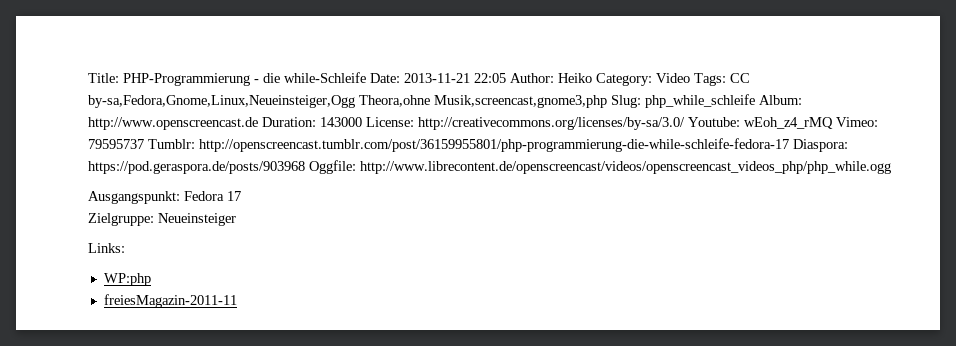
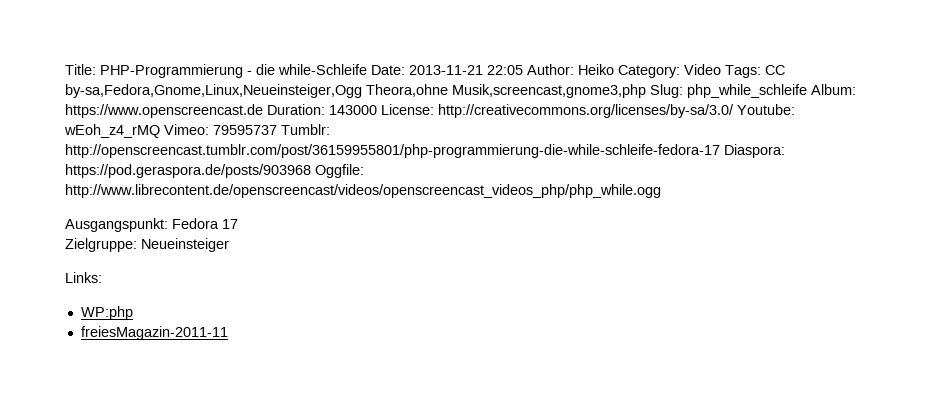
- Title: PHP-Programmierung - die while-Schleife Date: 2013-11-21 22:05 Author: Heiko Category: Video Tags: CC by-sa,Fedora,Gnome,Linux,Neueinsteiger,Ogg Theora,ohne Musik,screencast,gnome3,php Slug: php_while_schleife Album: http://www.openscreencast.de Duration: 143000 License: http://creativecommons.org/licenses/by-sa/3.0/ Youtube: wEoh_z4_rMQ Vimeo: 79595737 Tumblr: http://openscreencast.tumblr.com/post/36159955801/php-programmierung-die-while-schleife-fedora-17 Diaspora: https://pod.geraspora.de/posts/903968 Oggfile: http://www.librecontent.de/openscreencast/videos/openscreencast_videos_php/php_while.ogg
+ Title: PHP-Programmierung - die while-Schleife Date: 2013-11-21 22:05 Author: Heiko Category: Video Tags: CC by-sa,Fedora,Gnome,Linux,Neueinsteiger,Ogg Theora,ohne Musik,screencast,gnome3,php Slug: php_while_schleife Album: https://www.openscreencast.de Duration: 143000 License: http://creativecommons.org/licenses/by-sa/3.0/ Youtube: wEoh_z4_rMQ Vimeo: 79595737 Tumblr: http://openscreencast.tumblr.com/post/36159955801/php-programmierung-die-while-schleife-fedora-17 Diaspora: https://pod.geraspora.de/posts/903968 Oggfile: http://www.librecontent.de/openscreencast/videos/openscreencast_videos_php/php_while.ogg

